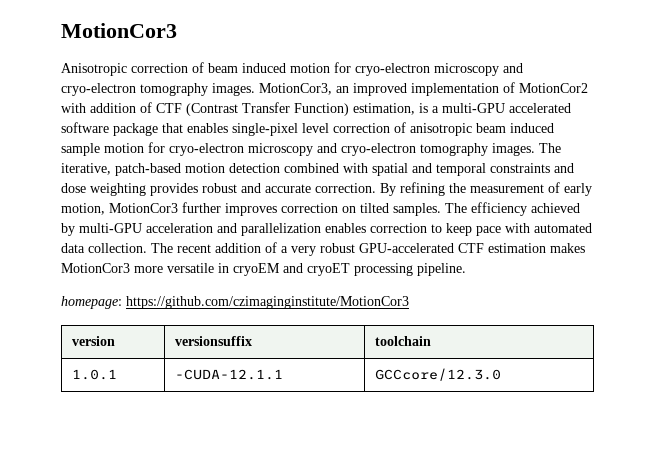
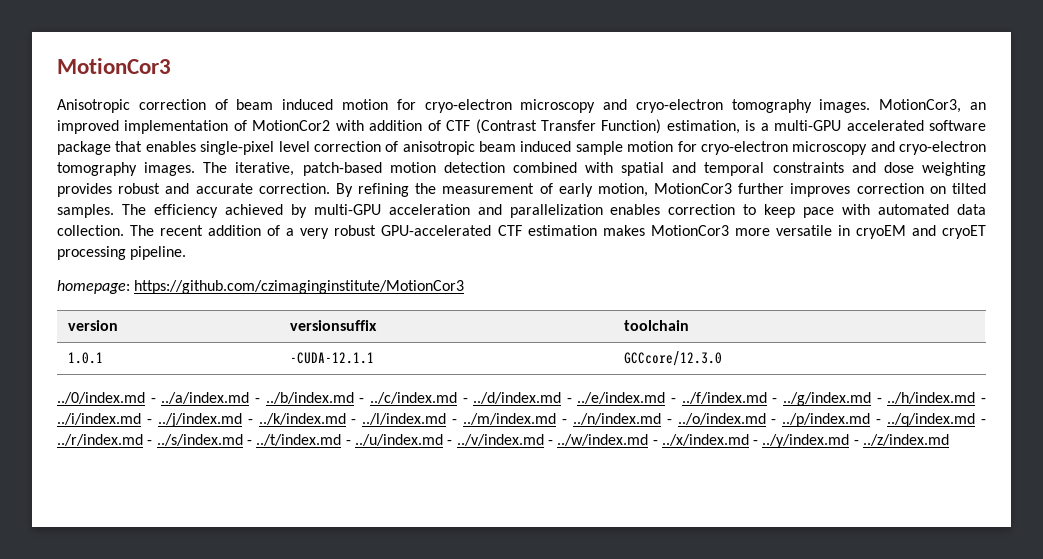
+ ../0/index.md - ../a/index.md - ../b/index.md - ../c/index.md - ../d/index.md - ../e/index.md - ../f/index.md - ../g/index.md - ../h/index.md - ../i/index.md - ../j/index.md - ../k/index.md - ../l/index.md - ../m/index.md - ../n/index.md - ../o/index.md - ../p/index.md - ../q/index.md - ../r/index.md - ../s/index.md - ../t/index.md - ../u/index.md - ../v/index.md - ../w/index.md - ../x/index.md - ../y/index.md - ../z/index.md

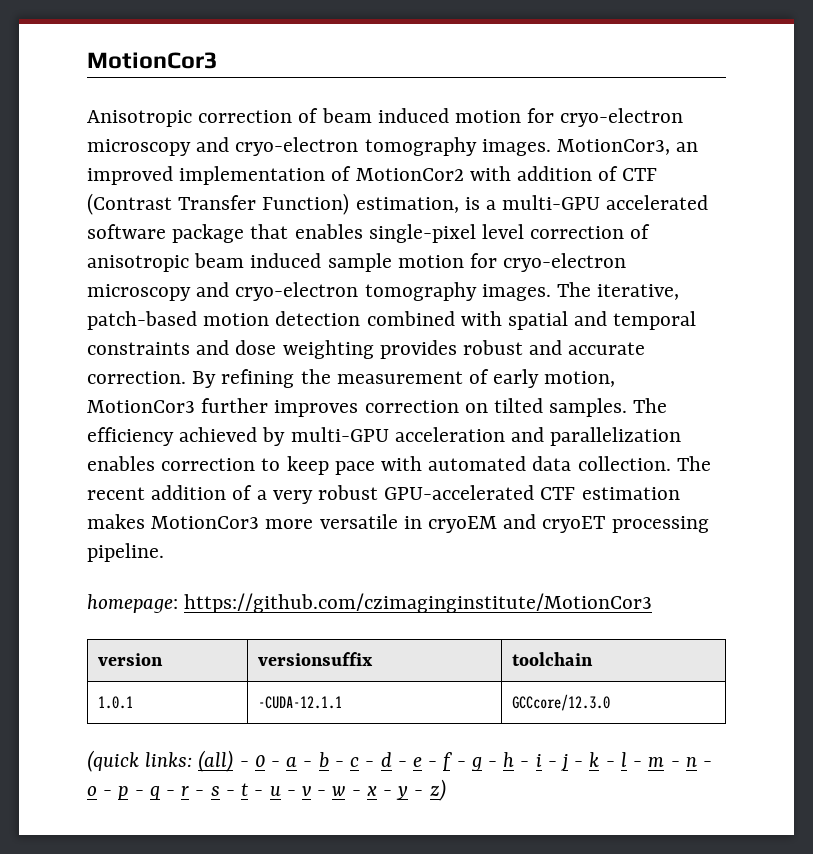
- ../0/index.md - ../a/index.md - ../b/index.md - ../c/index.md - ../d/index.md - ../e/index.md - ../f/index.md - ../g/index.md - ../h/index.md - ../i/index.md - ../j/index.md - ../k/index.md - ../l/index.md - ../m/index.md - ../n/index.md - ../o/index.md - ../p/index.md - ../q/index.md - ../r/index.md - ../s/index.md - ../t/index.md - ../u/index.md - ../v/index.md - ../w/index.md - ../x/index.md - ../y/index.md - ../z/index.md
+ (quick links: (all) - 0 - a - b - c - d - e - f - g - h - i - j - k - l - m - n - o - p - q - r - s - t - u - v - w - x - y - z)

